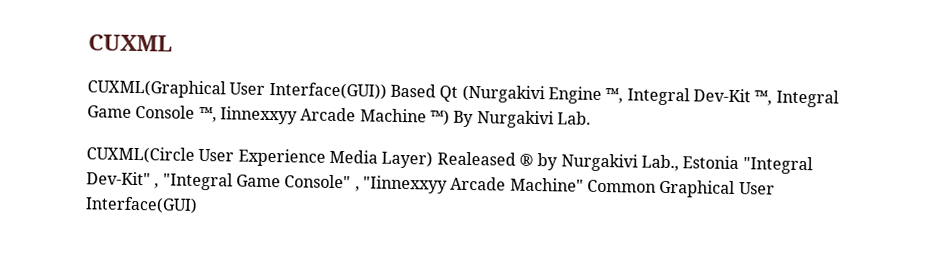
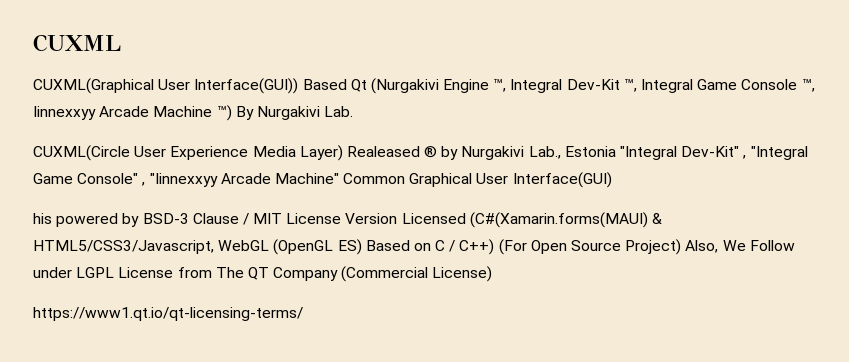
+ his powered by BSD-3 Clause / MIT License Version Licensed (C#(Xamarin.forms(MAUI) & HTML5/CSS3/Javascript, WebGL (OpenGL ES) Based on C / C++) (For Open Source Project) Also, We Follow under LGPL License from The QT Company (Commercial License)
+ https://www1.qt.io/qt-licensing-terms/

